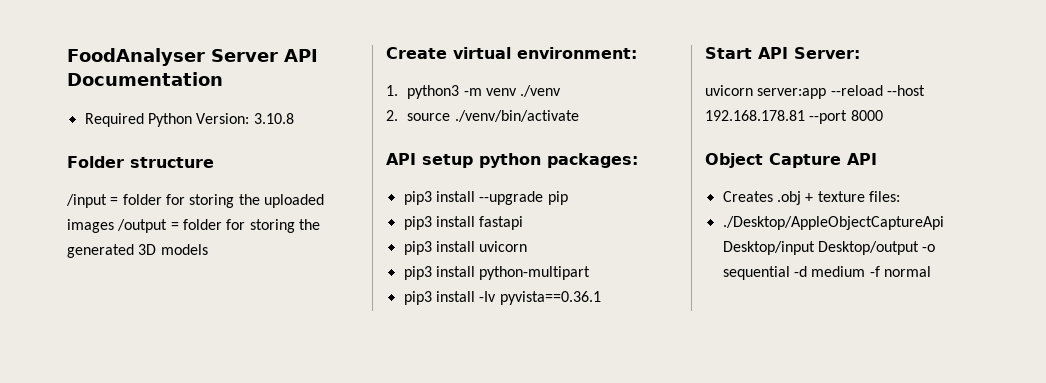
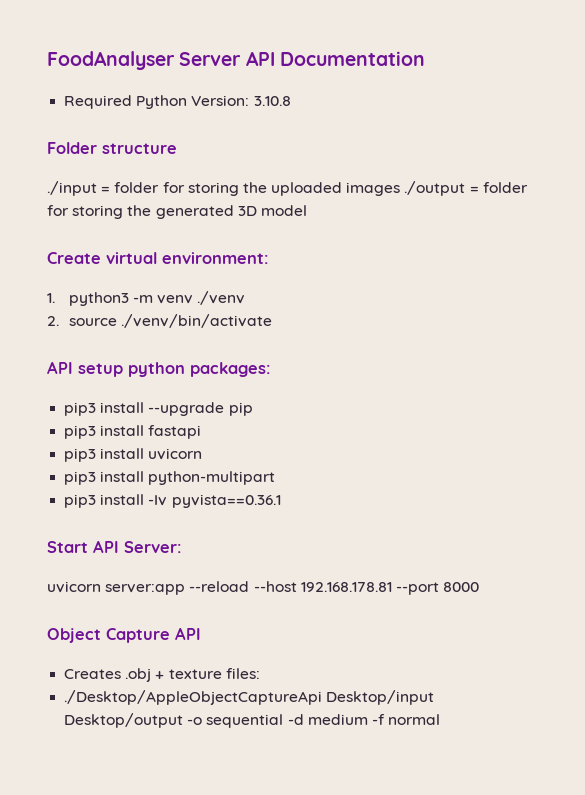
- /input = folder for storing the uploaded images /output = folder for storing the generated 3D models
+ ./input = folder for storing the uploaded images ./output = folder for storing the generated 3D model

